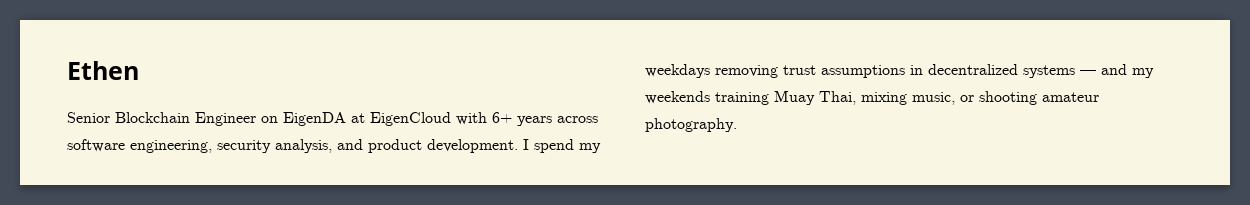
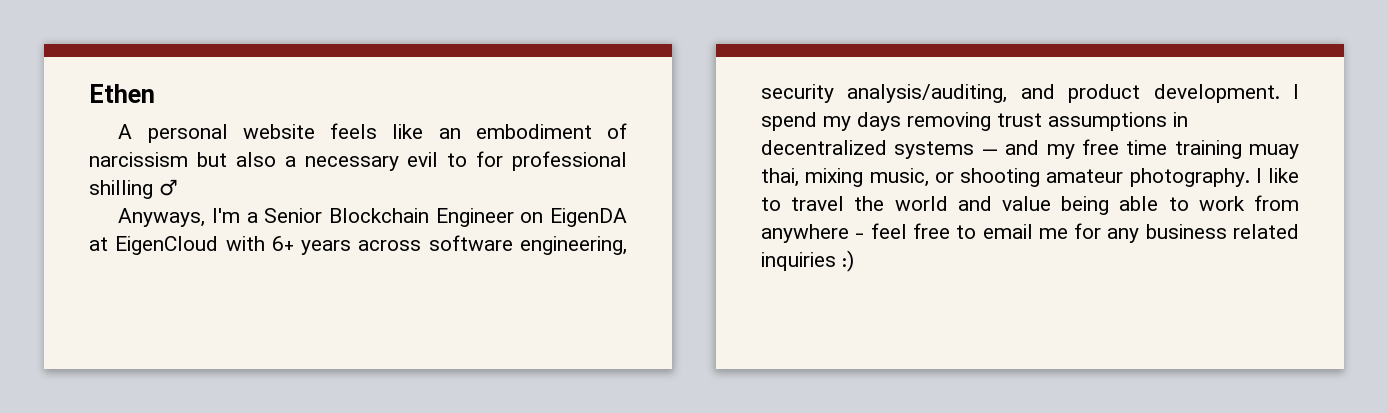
- Senior Blockchain Engineer on EigenDA at EigenCloud with 6+ years across software engineering, security analysis, and product development.
+ A personal website feels like an embodiment of narcissism but also a necessary evil to for professional shilling ♂
+ Anyways, I'm a Senior Blockchain Engineer on EigenDA at EigenCloud with 6+ years across software engineering, security analysis/auditing, and product development.
- I spend my weekdays removing trust assumptions in decentralized systems — and my weekends training Muay Thai, mixing music, or shooting amateur photography.
+ I spend my days removing trust assumptions in decentralized systems — and my free time training muay thai, mixing music, or shooting amateur photography.
+ I like to travel the world and value being able to work from anywhere - feel free to email me for any business related inquiries :)

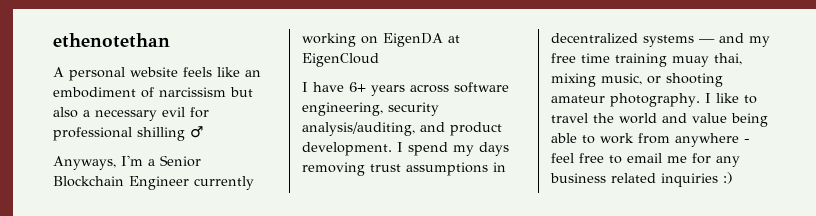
- Ethen
+ ethenotethan
- A personal website feels like an embodiment of narcissism but also a necessary evil to for professional shilling ♂
+ A personal website feels like an embodiment of narcissism but also a necessary evil for professional shilling ♂
- Anyways, I'm a Senior Blockchain Engineer on EigenDA at EigenCloud with 6+ years across software engineering, security analysis/auditing, and product development.
+ Anyways, I'm a Senior Blockchain Engineer currently working on EigenDA at EigenCloud
+ I have 6+ years across software engineering, security analysis/auditing, and product development.

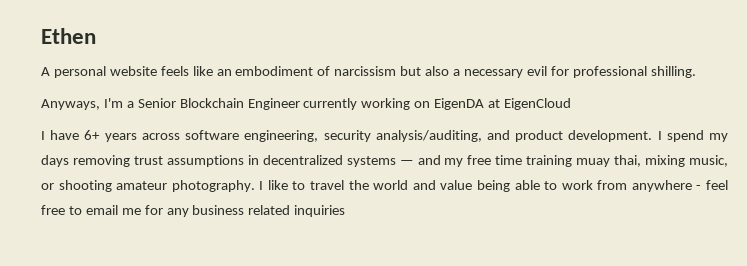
- ethenotethan
+ Ethen
- A personal website feels like an embodiment of narcissism but also a necessary evil for professional shilling ♂
+ A personal website feels like an embodiment of narcissism but also a necessary evil for professional shilling.
- I like to travel the world and value being able to work from anywhere - feel free to email me for any business related inquiries :)
+ I like to travel the world and value being able to work from anywhere - feel free to email me for any business related inquiries

